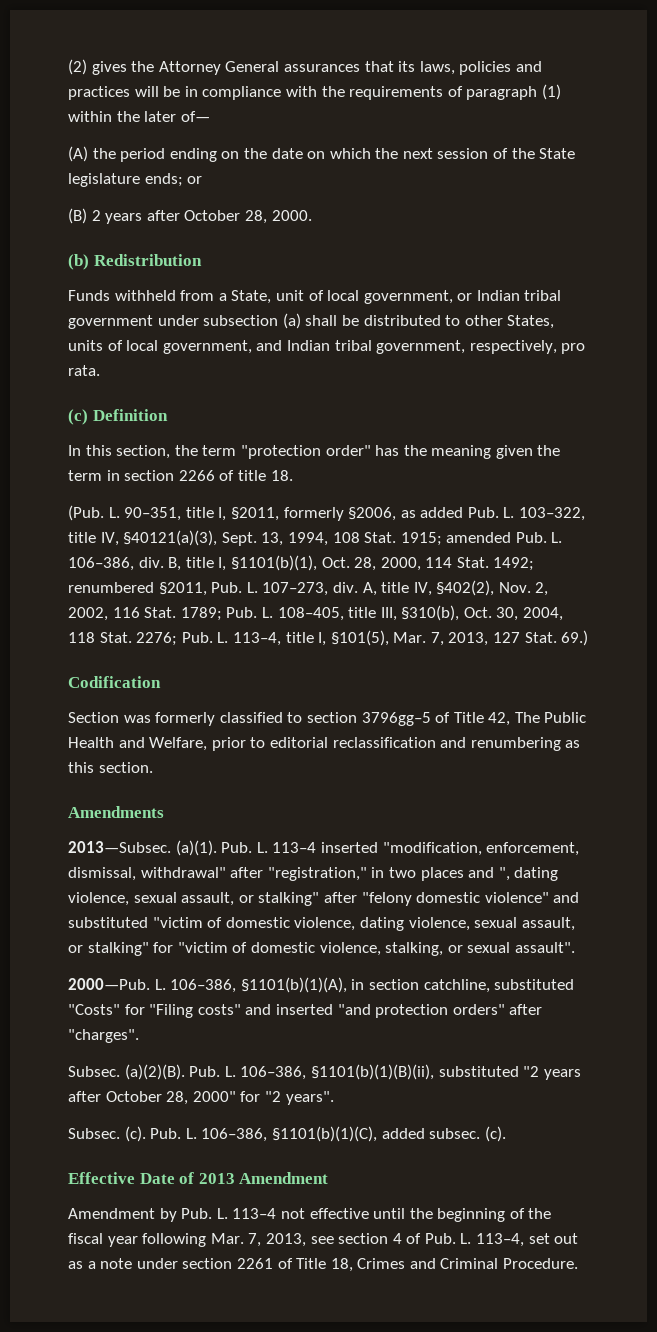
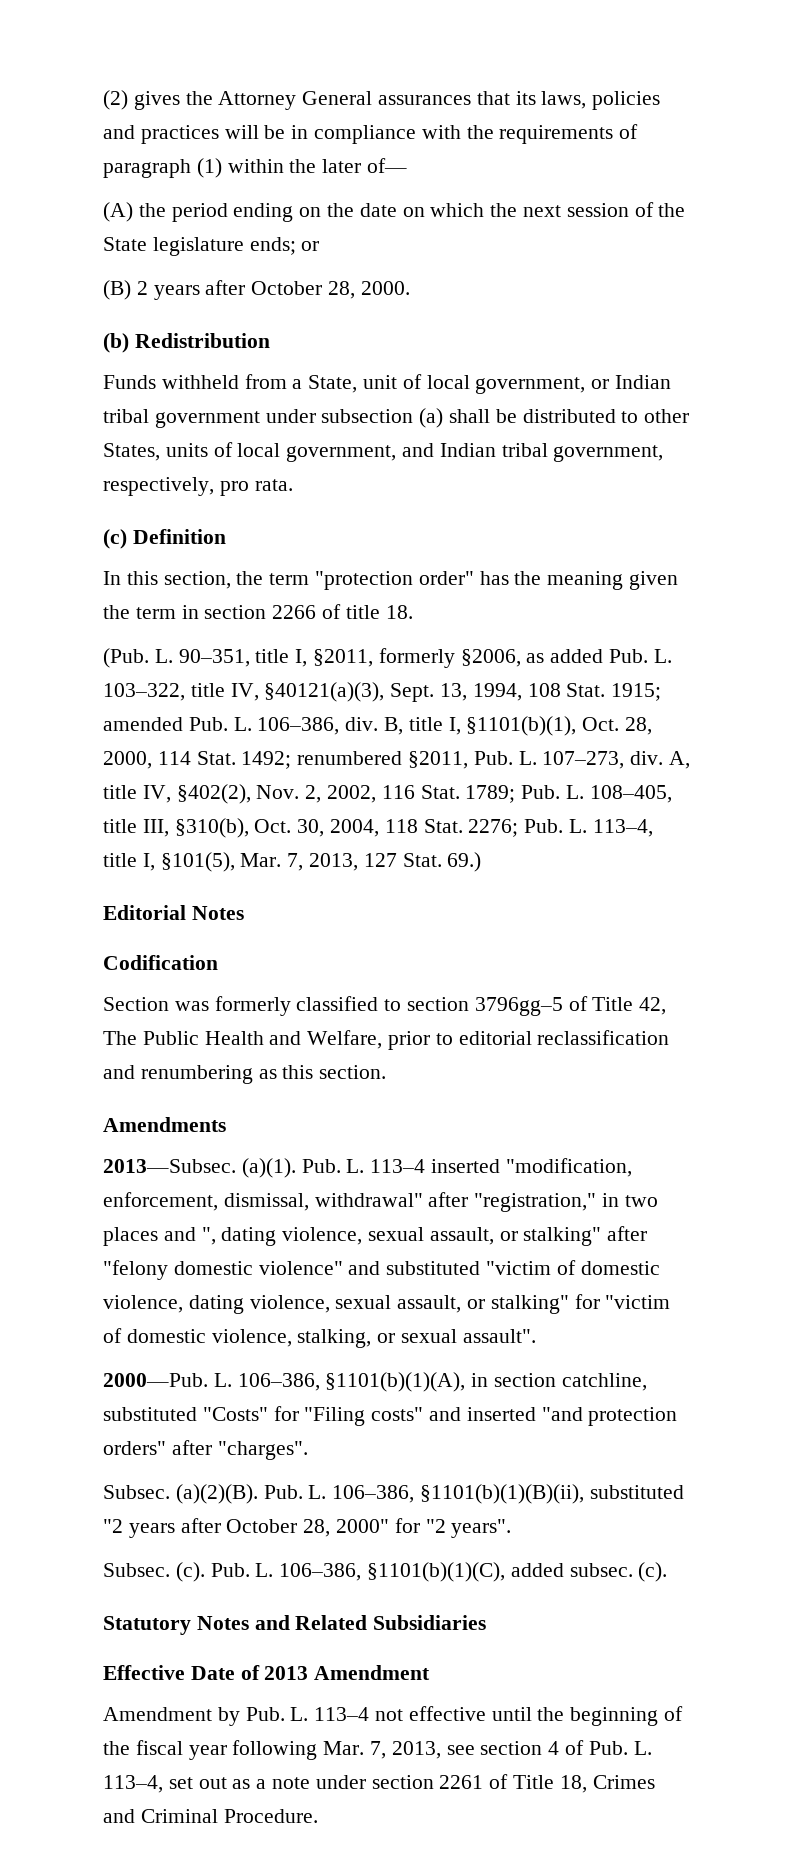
+ Editorial Notes
+ Statutory Notes and Related Subsidiaries

